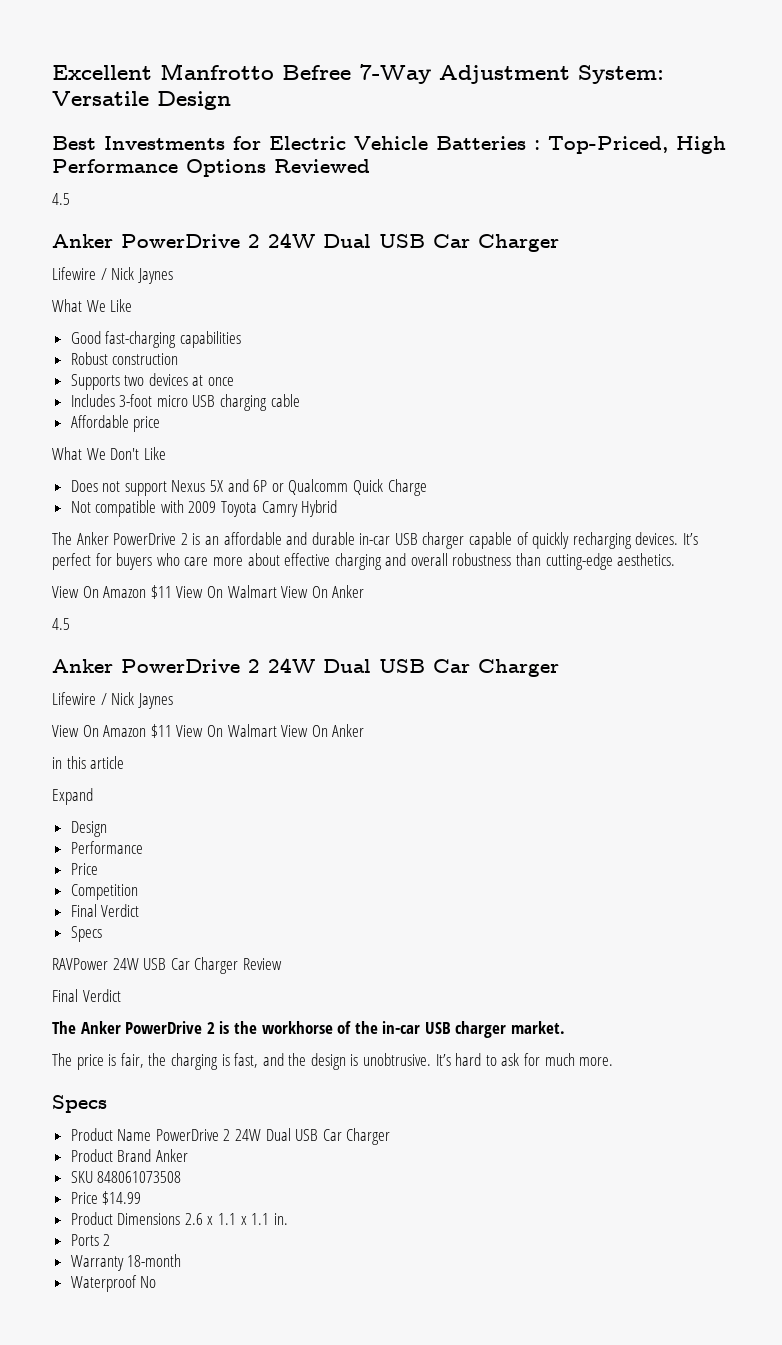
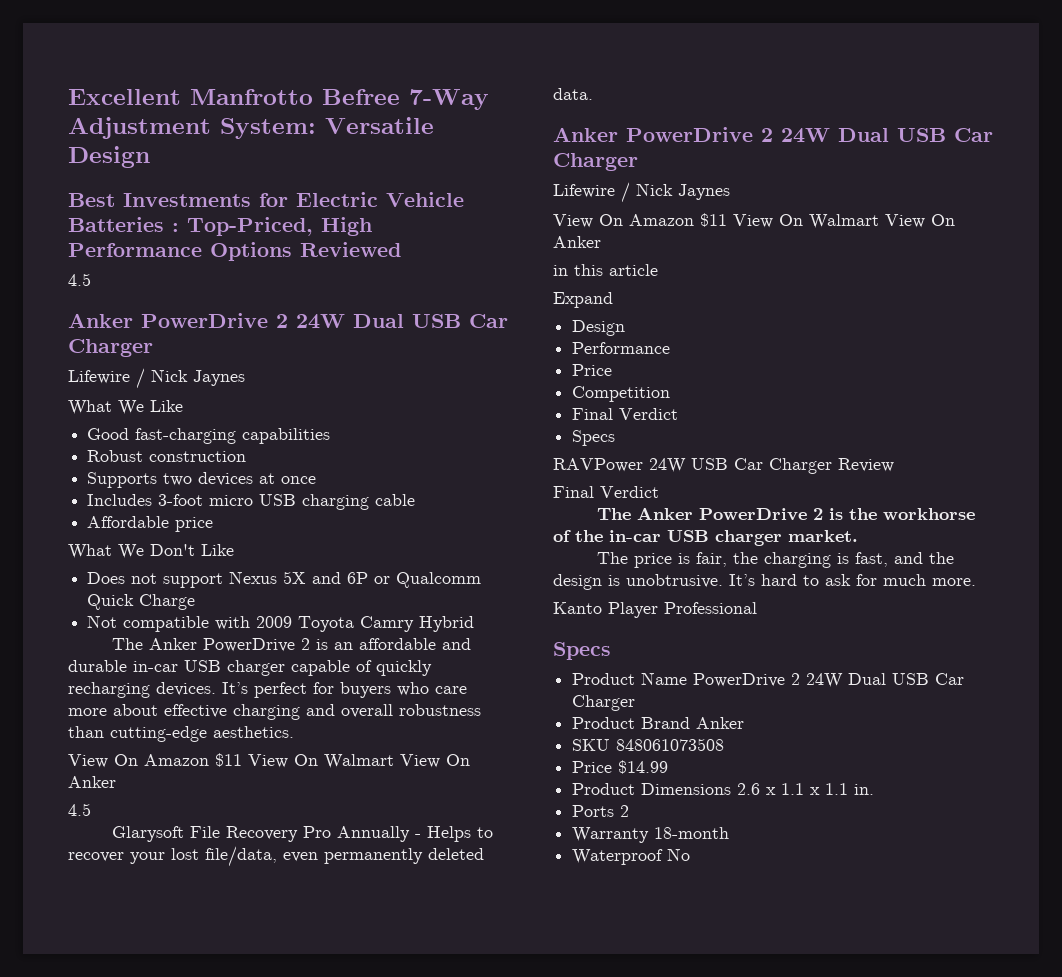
+ Glarysoft File Recovery Pro Annually - Helps to recover your lost file/data, even permanently deleted data.
+ Kanto Player Professional

